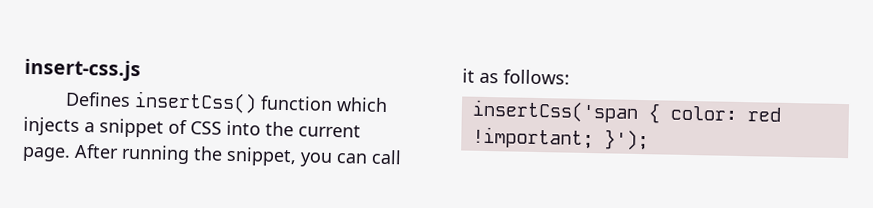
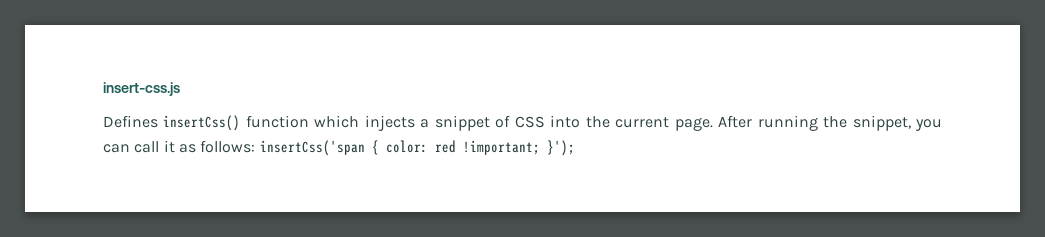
- After running the snippet, you can call it as follows:
- insertCss('span { color: red !important; }');
+ After running the snippet, you can call it as follows: insertCss('span { color: red !important; }');

